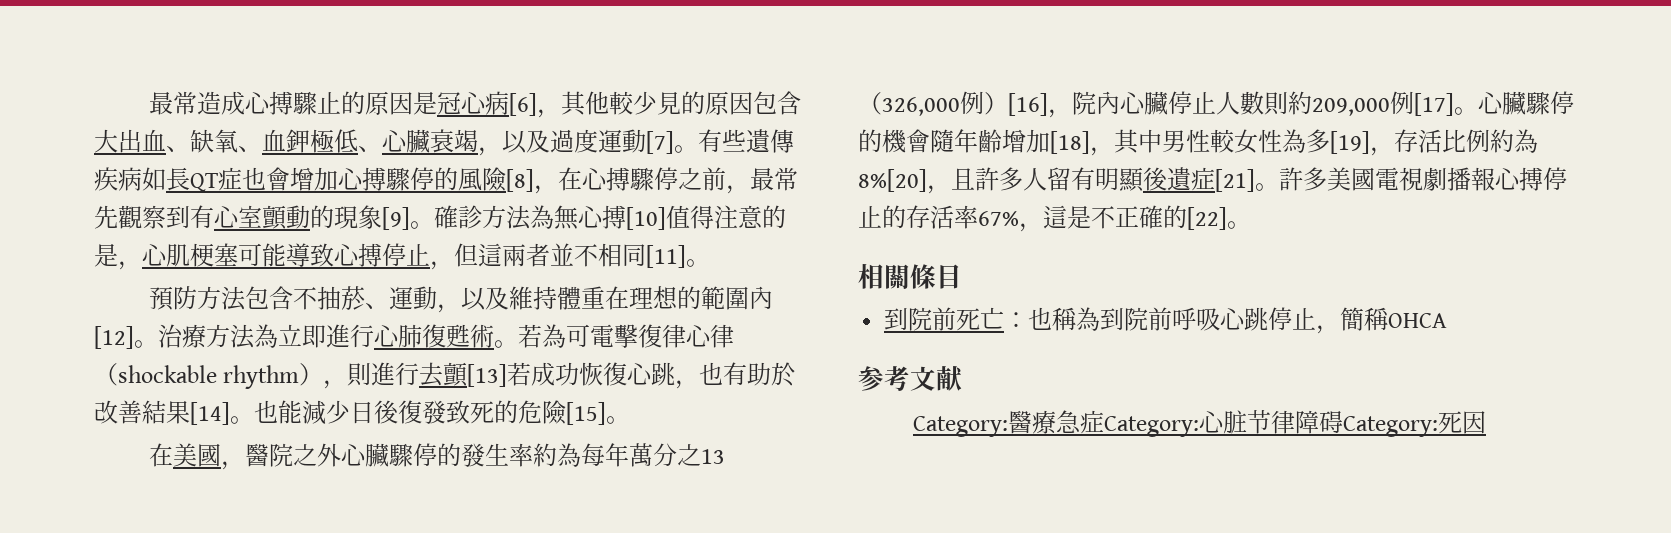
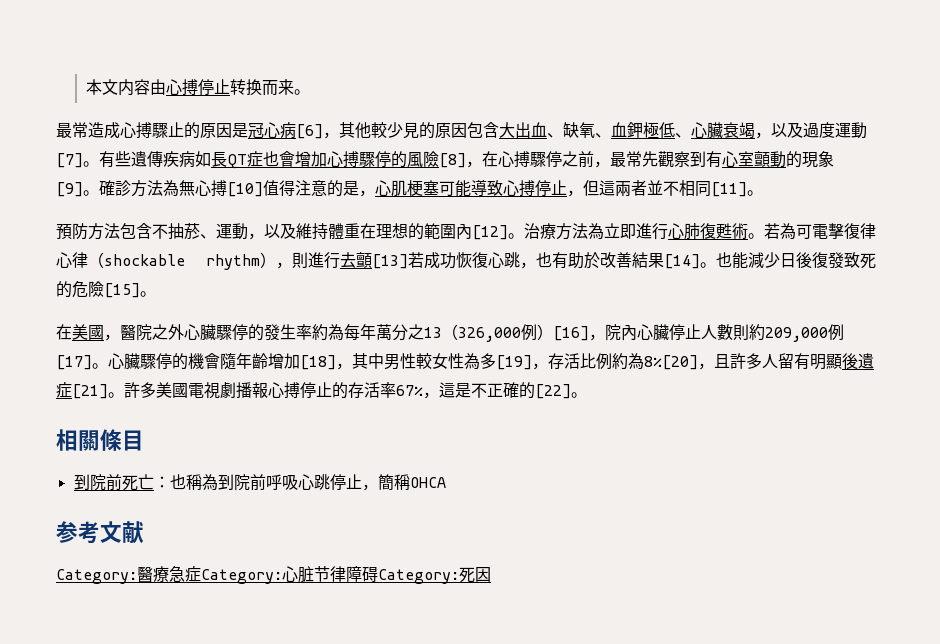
+ 本文内容由心搏停止转换而来。

